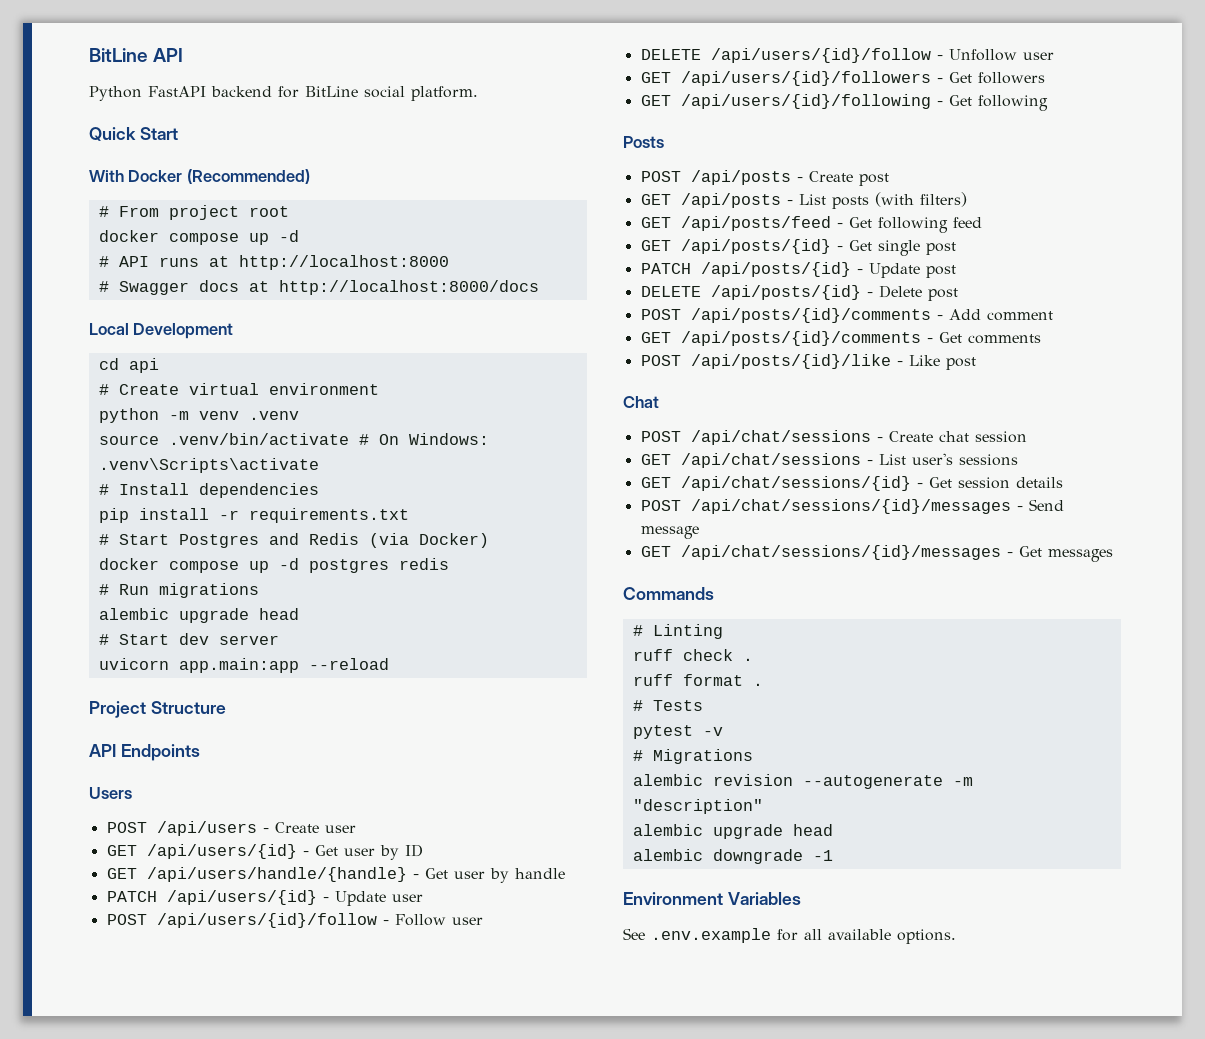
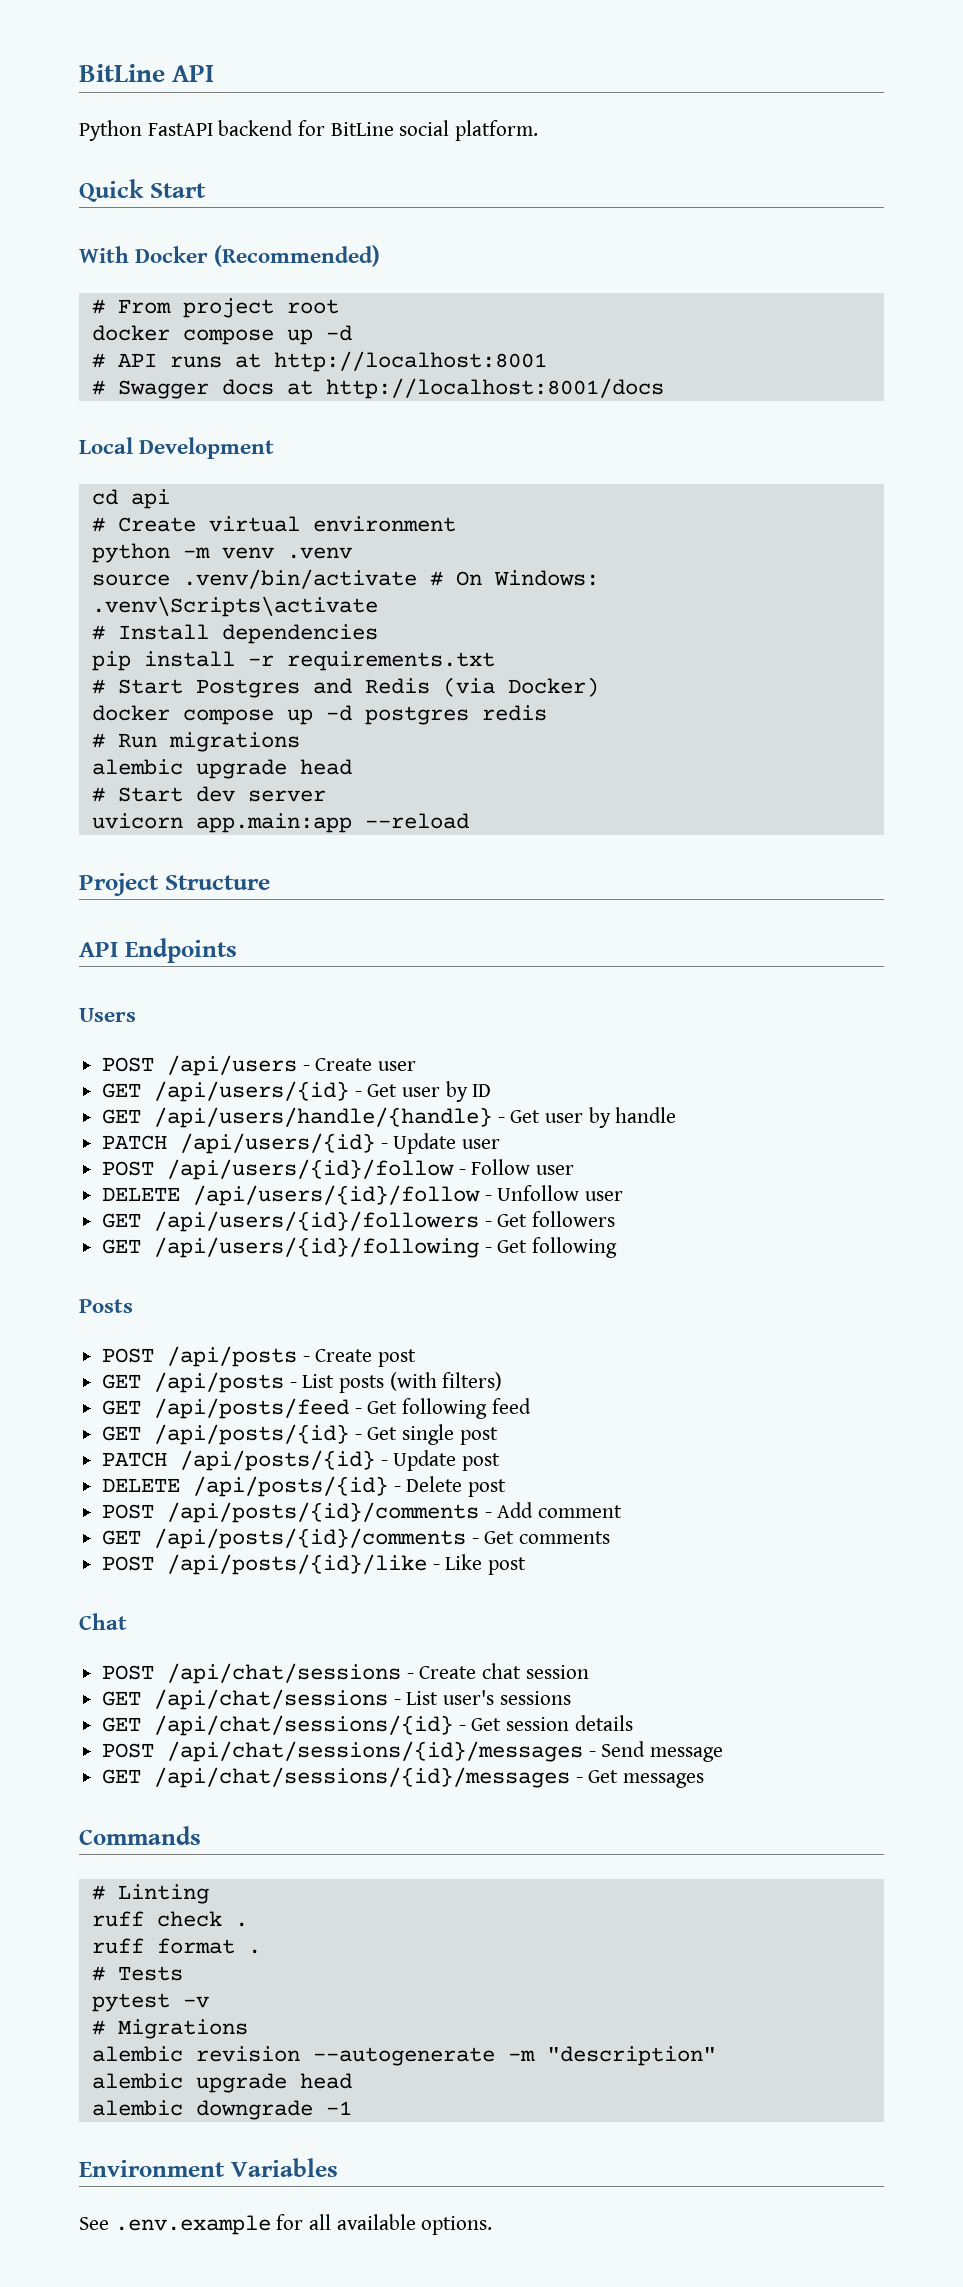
- # API runs at http://localhost:8000
+ # API runs at http://localhost:8001
- # Swagger docs at http://localhost:8000/docs
+ # Swagger docs at http://localhost:8001/docs

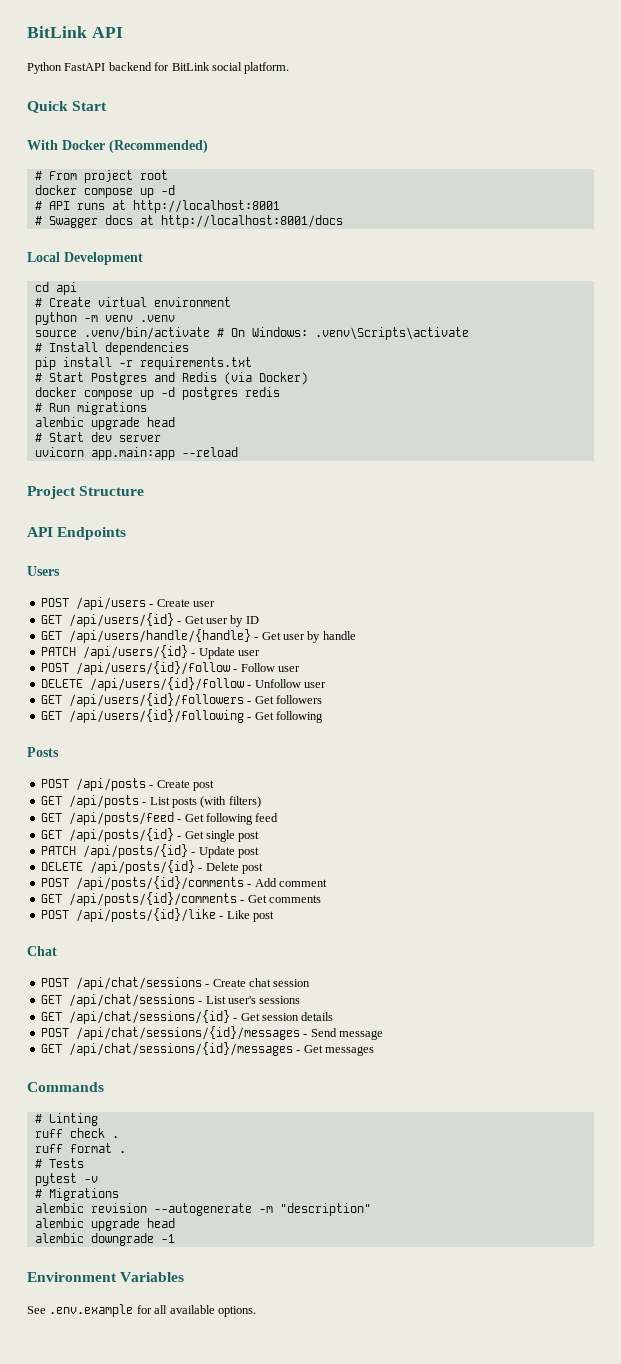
- BitLine API
+ BitLink API
- Python FastAPI backend for BitLine social platform.
+ Python FastAPI backend for BitLink social platform.

